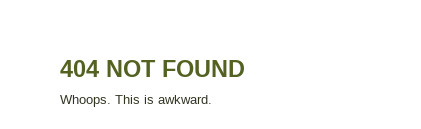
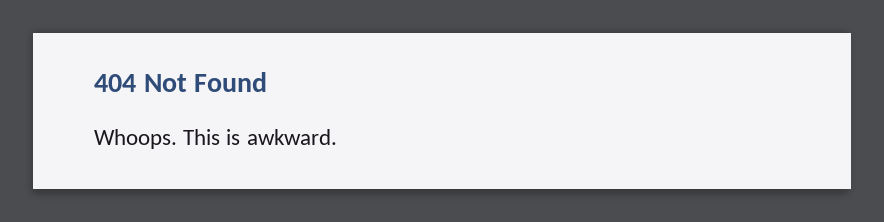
- 404 NOT FOUND
+ 404 Not Found

